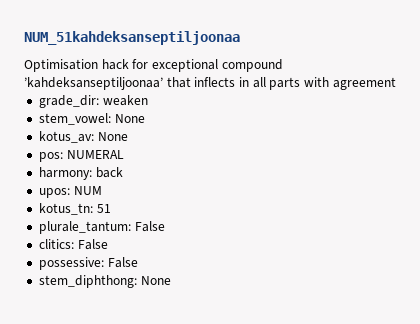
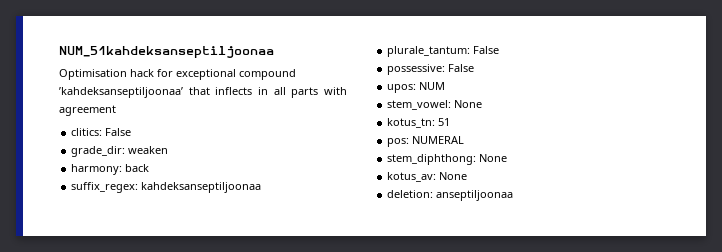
+ clitics: False
+ harmony: back
+ suffix_regex: kahdeksanseptiljoonaa
+ plurale_tantum: False
+ possessive: False
+ upos: NUM
  stem_vowel: None
+ kotus_tn: 51
+ pos: NUMERAL
+ stem_diphthong: None
  kotus_av: None
- pos: NUMERAL
- harmony: back
- upos: NUM
- kotus_tn: 51
- plurale_tantum: False
- clitics: False
- possessive: False
- stem_diphthong: None
+ deletion: anseptiljoonaa

